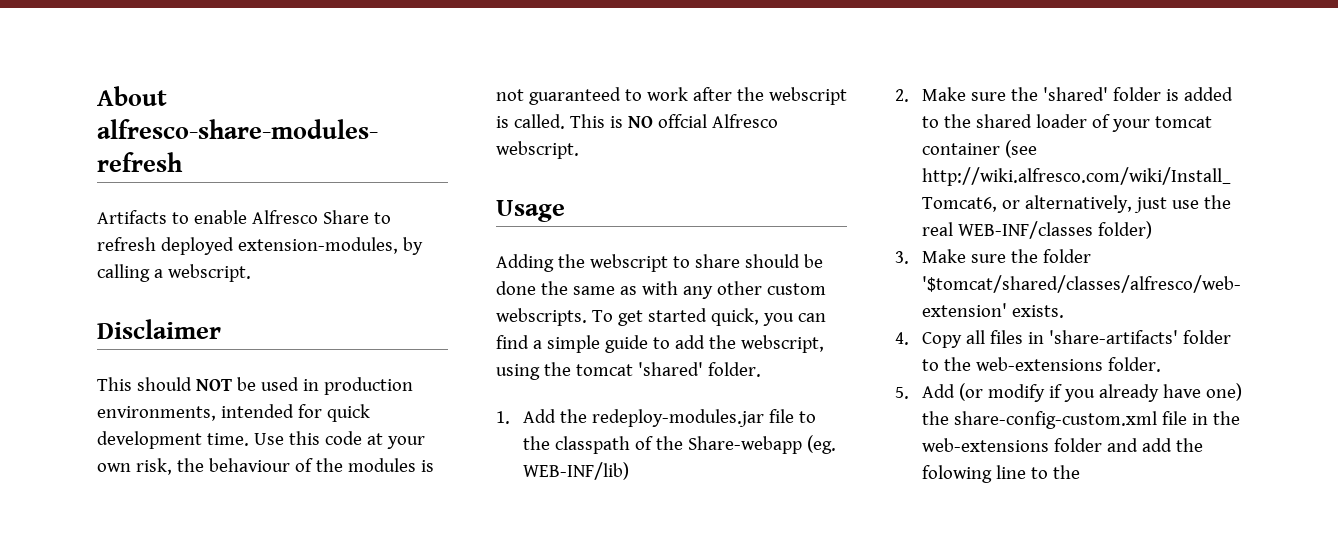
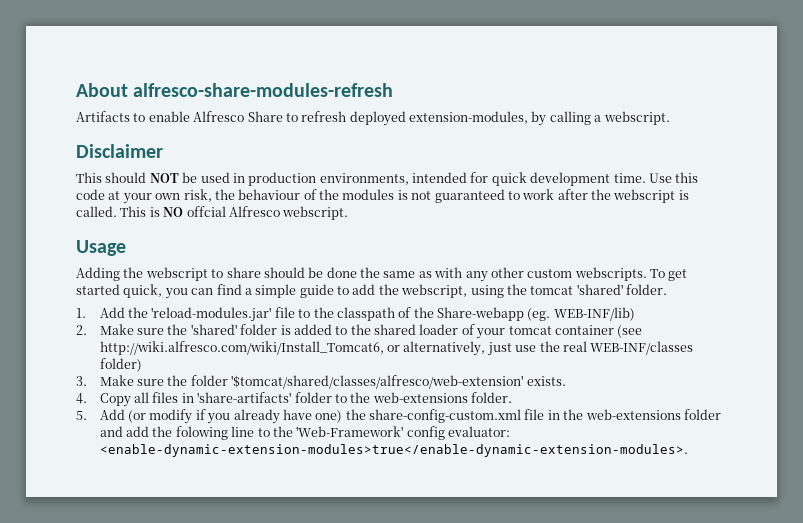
- 1. Add the redeploy-modules.jar file to the classpath of the Share-webapp (eg. WEB-INF/lib)
+ 1. Add the 'reload-modules.jar' file to the classpath of the Share-webapp (eg. WEB-INF/lib)
- 5. Add (or modify if you already have one) the share-config-custom.xml file in the web-extensions folder and add the folowing line to the
+ 5. Add (or modify if you already have one) the share-config-custom.xml file in the web-extensions folder and add the folowing line to the 'Web-Framework' config evaluator: <enable-dynamic-extension-modules>true</enable-dynamic-extension-modules>.

